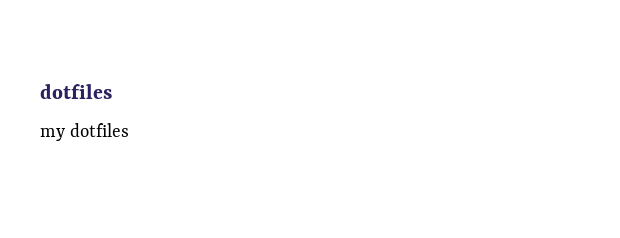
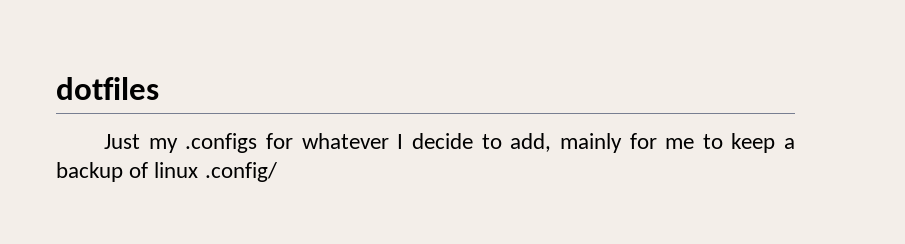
- my dotfiles
+ Just my .configs for whatever I decide to add, mainly for me to keep a backup of linux .config/

